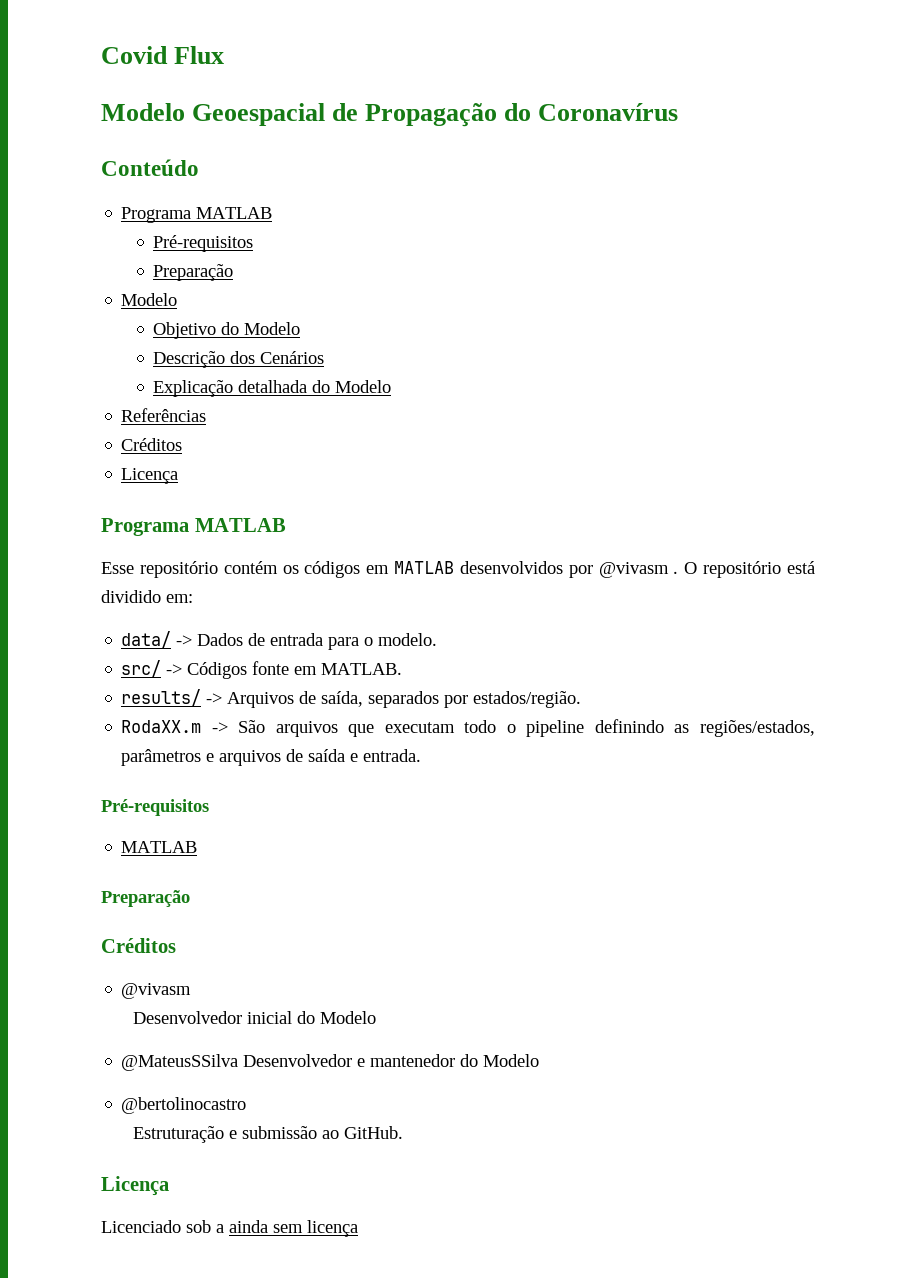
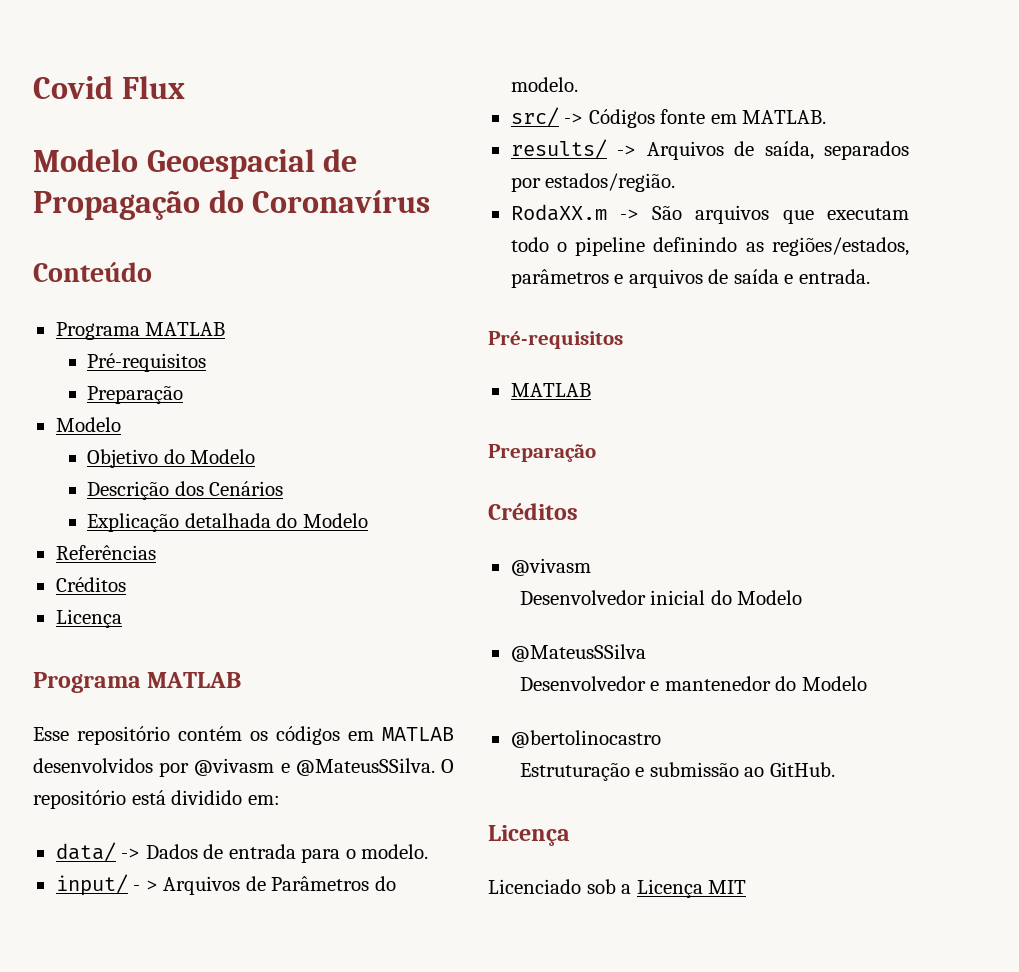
- Esse repositório contém os códigos em MATLAB desenvolvidos por @vivasm .
+ Esse repositório contém os códigos em MATLAB desenvolvidos por @vivasm e @MateusSSilva.
+ input/ - > Arquivos de Parâmetros do modelo.
- @MateusSSilva Desenvolvedor e mantenedor do Modelo
+ @MateusSSilva
+ Desenvolvedor e mantenedor do Modelo
- Licenciado sob a ainda sem licença
+ Licenciado sob a Licença MIT

